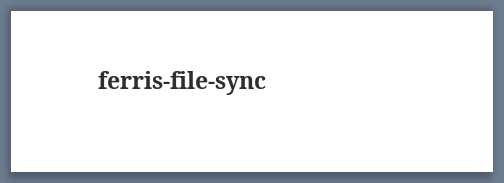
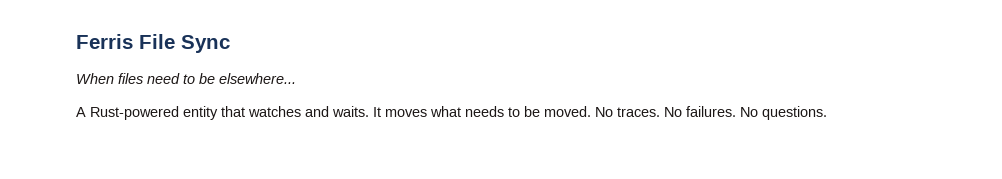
- ferris-file-sync
+ Ferris File Sync
+ When files need to be elsewhere...
+ A Rust-powered entity that watches and waits. It moves what needs to be moved. No traces. No failures. No questions.

